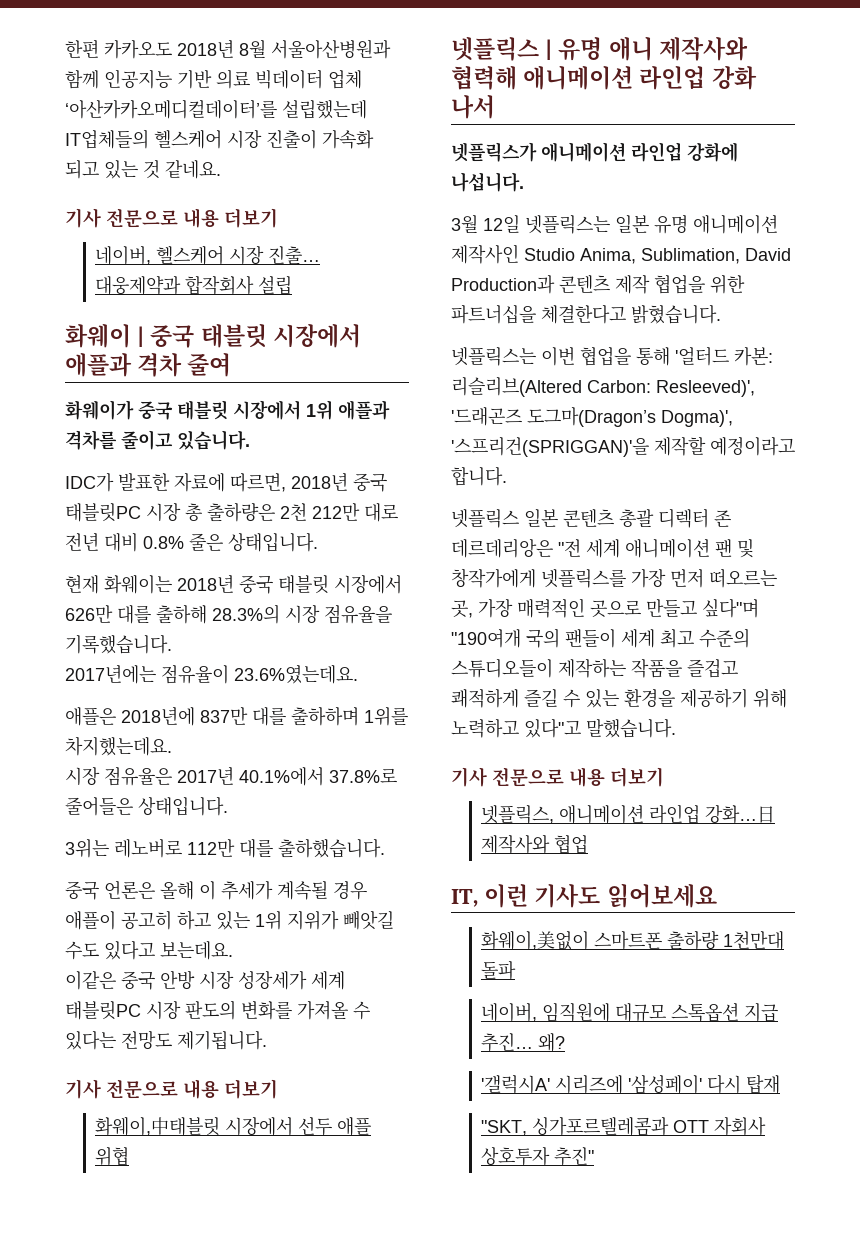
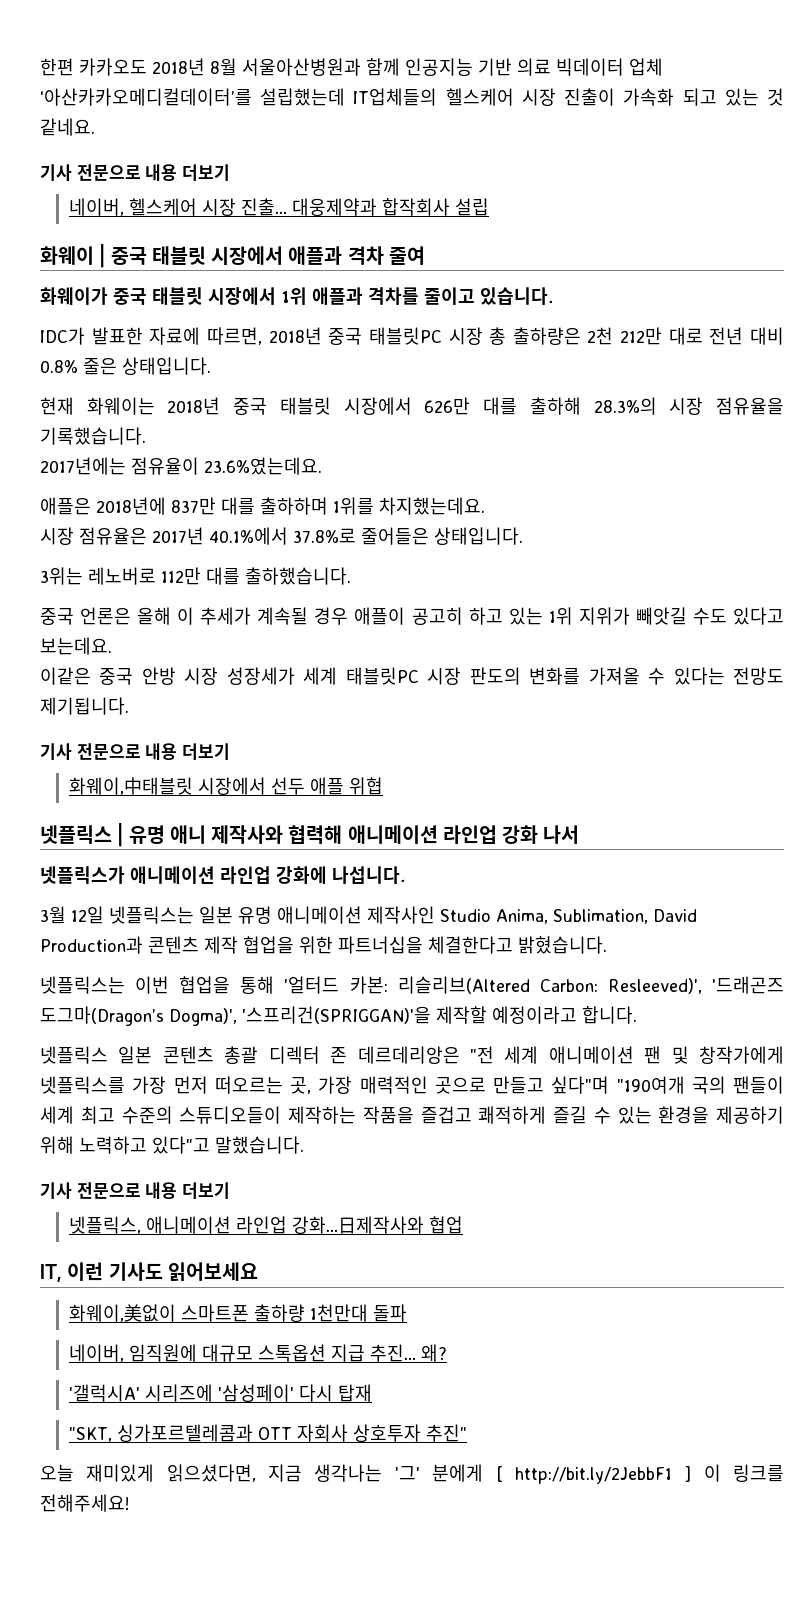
+ 오늘 재미있게 읽으셨다면, 지금 생각나는 '그' 분에게 [ http://bit.ly/2JebbF1 ] 이 링크를 전해주세요!

